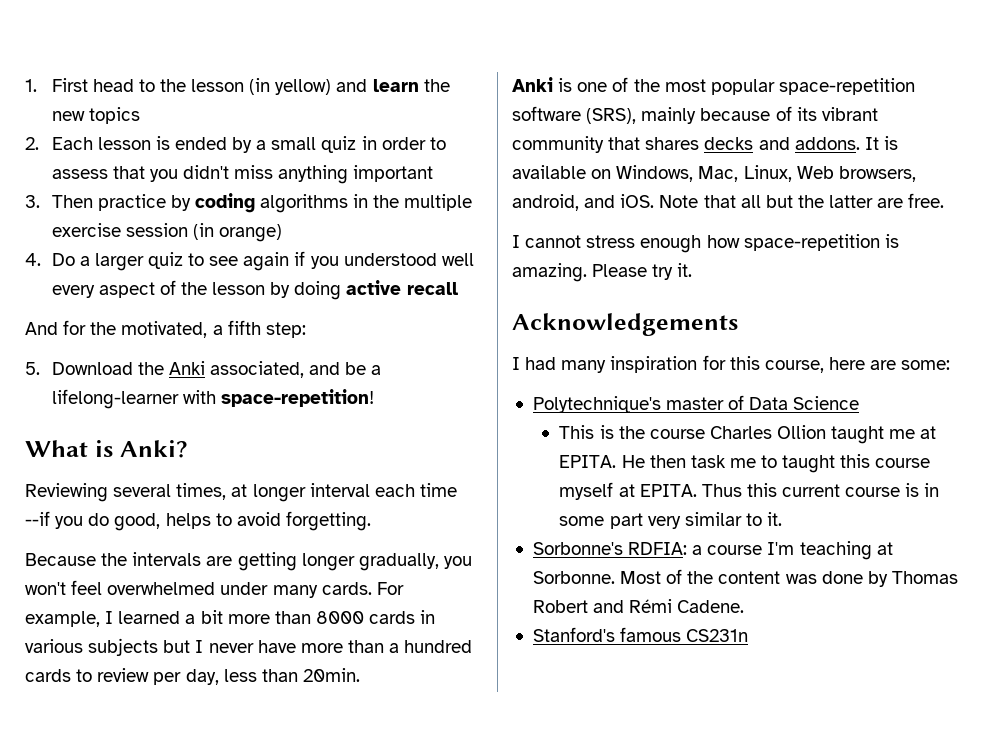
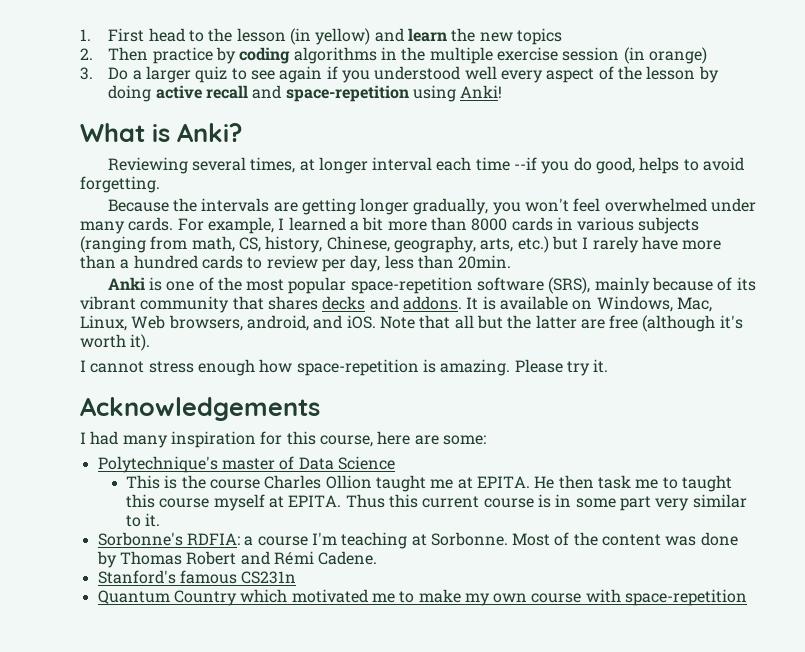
- 2. Each lesson is ended by a small quiz in order to assess that you didn't miss anything important
- 3. Then practice by coding algorithms in the multiple exercise session (in orange)
+ 2. Then practice by coding algorithms in the multiple exercise session (in orange)
- 4. Do a larger quiz to see again if you understood well every aspect of the lesson by doing active recall
- And for the motivated, a fifth step:
- 5. Download the Anki associated, and be a lifelong-learner with space-repetition!
+ 3. Do a larger quiz to see again if you understood well every aspect of the lesson by doing active recall and space-repetition using Anki!
- For example, I learned a bit more than 8000 cards in various subjects but I never have more than a hundred cards to review per day, less than 20min.
+ For example, I learned a bit more than 8000 cards in various subjects (ranging from math, CS, history, Chinese, geography, arts, etc.) but I rarely have more than a hundred cards to review per day, less than 20min.
- Note that all but the latter are free.
+ Note that all but the latter are free (although it's worth it).
+ Quantum Country which motivated me to make my own course with space-repetition

